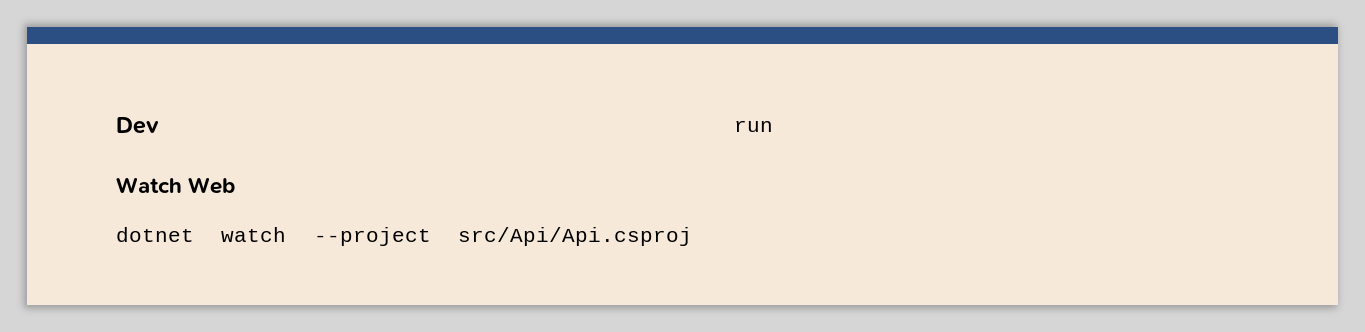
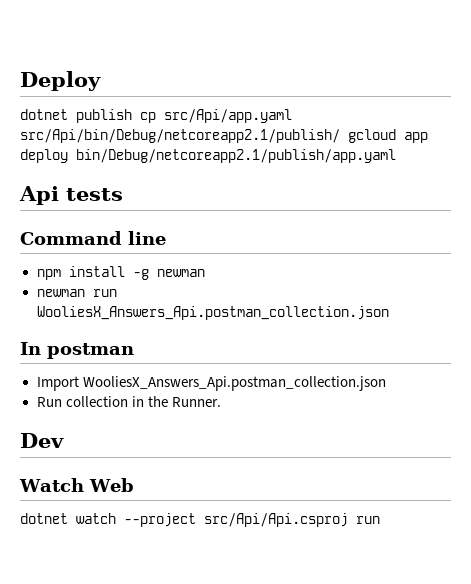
+ Deploy
+ dotnet publish cp src/Api/app.yaml src/Api/bin/Debug/netcoreapp2.1/publish/ gcloud app deploy bin/Debug/netcoreapp2.1/publish/app.yaml
+ Api tests
+ Command line
+ npm install -g newman
+ newman run WooliesX_Answers_Api.postman_collection.json
+ In postman
+ Import WooliesX_Answers_Api.postman_collection.json
+ Run collection in the Runner.

